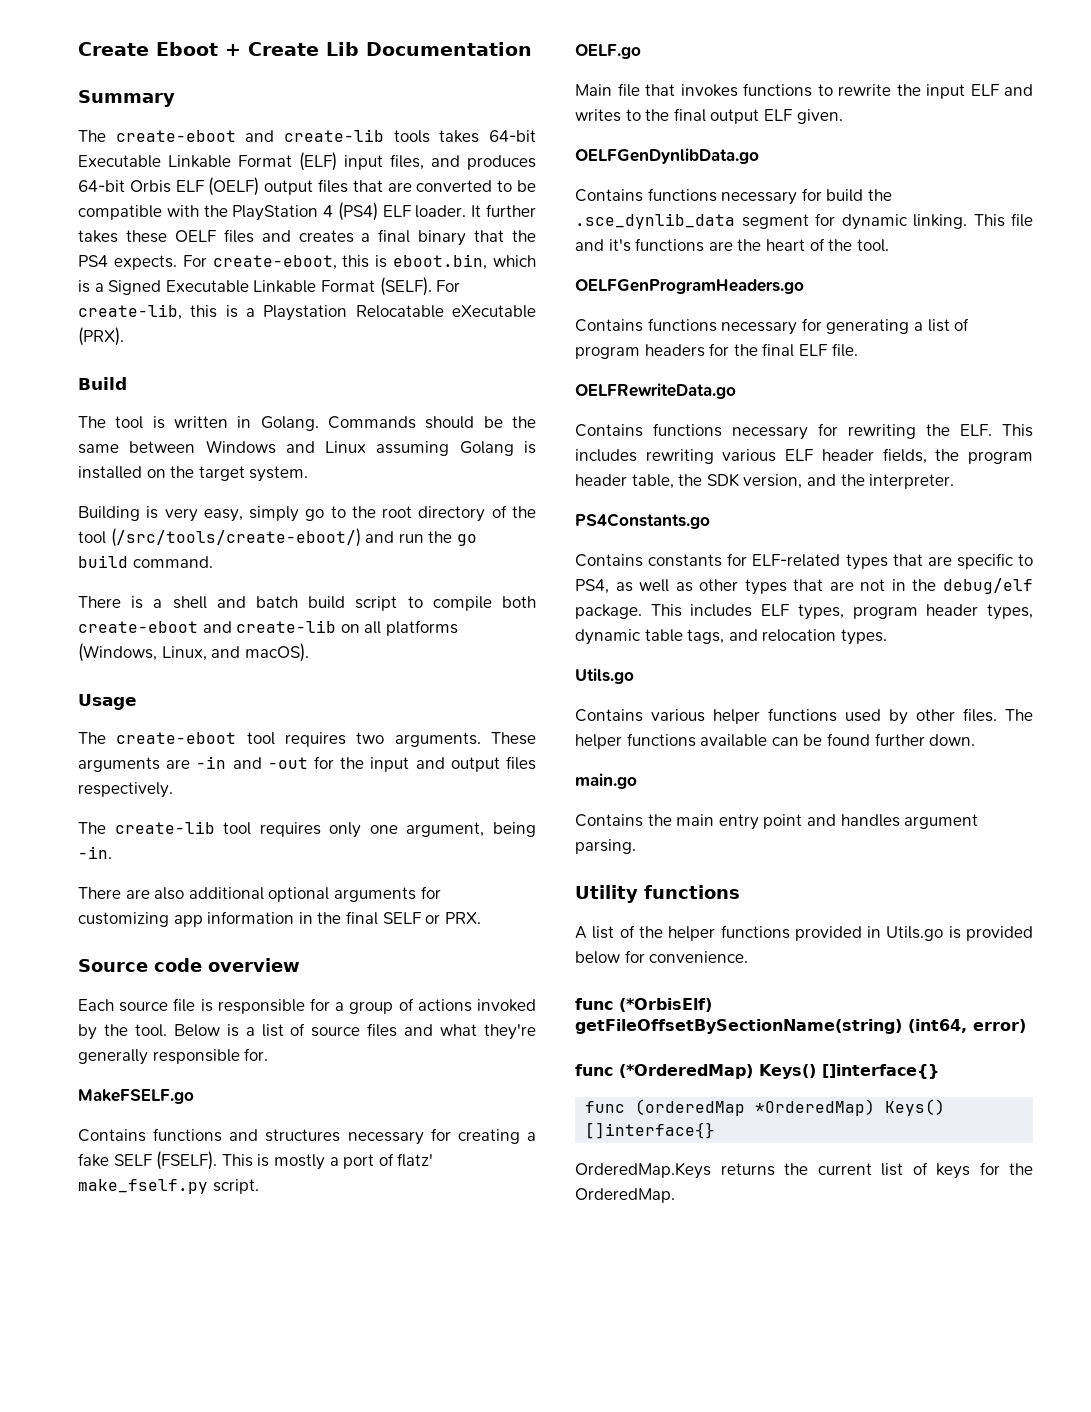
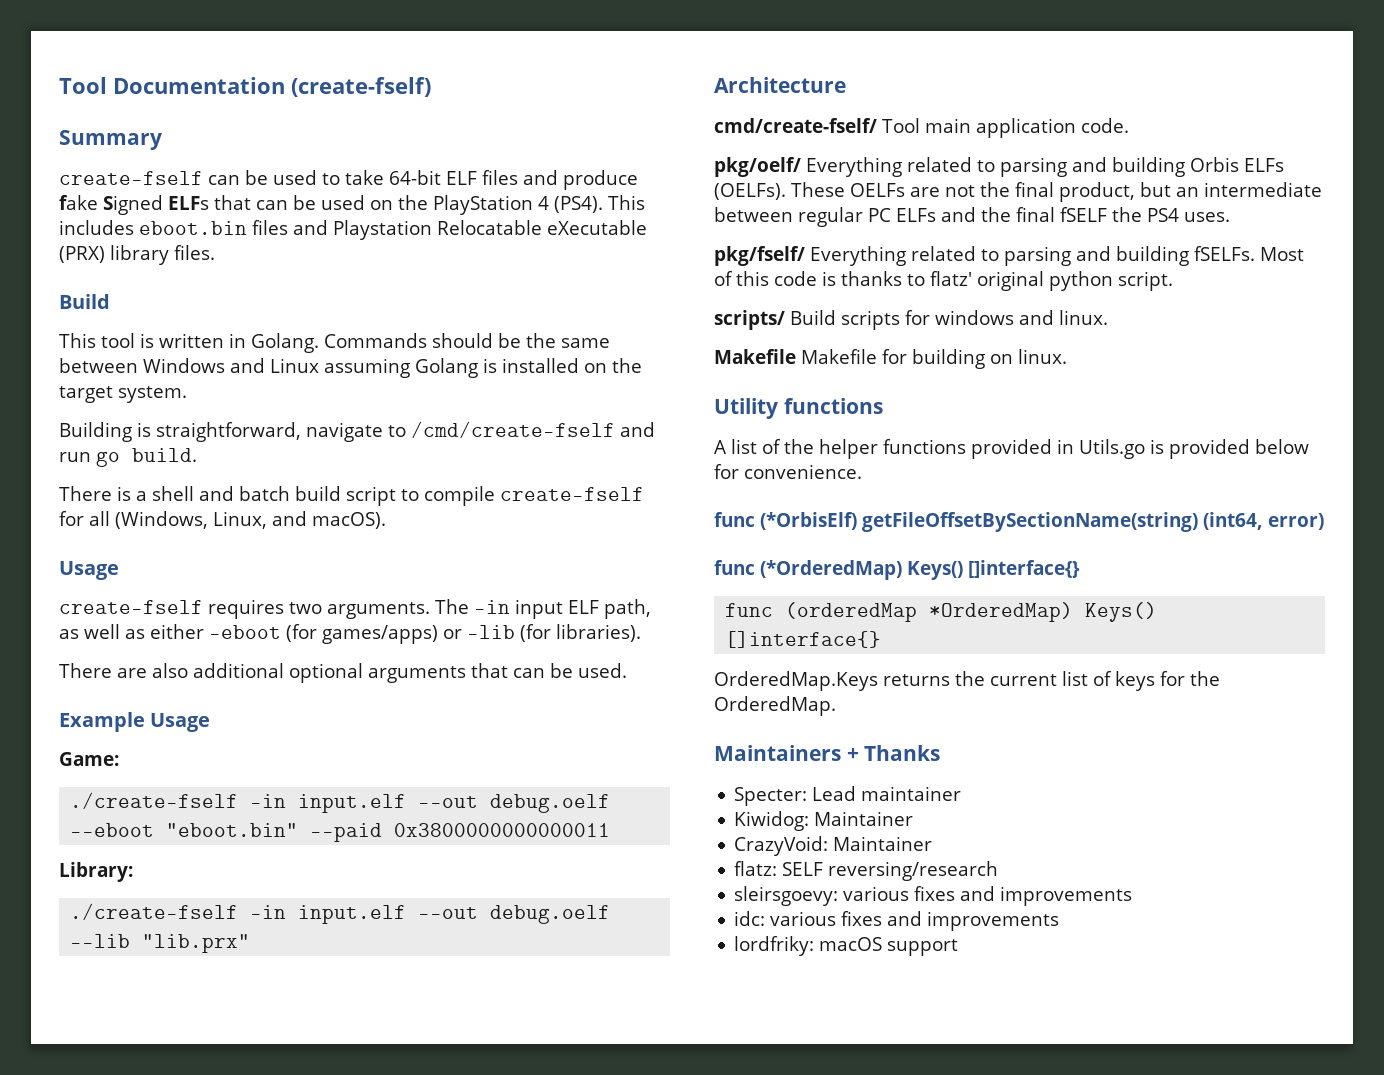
- Create Eboot + Create Lib Documentation
+ Tool Documentation (create-fself)
- The create-eboot and create-lib tools takes 64-bit Executable Linkable Format (ELF) input files, and produces 64-bit Orbis ELF (OELF) output files that are converted to be compatible with the PlayStation 4 (PS4) ELF loader. It further takes these OELF files and creates a final binary that the PS4 expects. For create-eboot, this is eboot.bin, which is a Signed Executable Linkable Format (SELF). For create-lib, this is a Playstation Relocatable eXecutable (PRX).
+ create-fself can be used to take 64-bit ELF files and produce fake Signed ELFs that can be used on the PlayStation 4 (PS4). This includes eboot.bin files and Playstation Relocatable eXecutable (PRX) library files.
- The tool is written in Golang.
+ This tool is written in Golang.
- Building is very easy, simply go to the root directory of the tool (/src/tools/create-eboot/) and run the go build command.
+ Building is straightforward, navigate to /cmd/create-fself and run go build.
- There is a shell and batch build script to compile both create-eboot and create-lib on all platforms (Windows, Linux, and macOS).
+ There is a shell and batch build script to compile create-fself for all (Windows, Linux, and macOS).
- The create-eboot tool requires two arguments. These arguments are -in and -out for the input and output files respectively.
- The create-lib tool requires only one argument, being -in.
+ create-fself requires two arguments. The -in input ELF path, as well as either -eboot (for games/apps) or -lib (for libraries).
- There are also additional optional arguments for customizing app information in the final SELF or PRX.
- Source code overview
- Each source file is responsible for a group of actions invoked by the tool. Below is a list of source files and what they're generally responsible for.
- MakeFSELF.go
- Contains functions and structures necessary for creating a fake SELF (FSELF). This is mostly a port of flatz' make_fself.py script.
- OELF.go
- Main file that invokes functions to rewrite the input ELF and writes to the final output ELF given.
- OELFGenDynlibData.go
- Contains functions necessary for build the .sce_dynlib_data segment for dynamic linking. This file and it's functions are the heart of the tool.
- OELFGenProgramHeaders.go
- Contains functions necessary for generating a list of program headers for the final ELF file.
- OELFRewriteData.go
- Contains functions necessary for rewriting the ELF. This includes rewriting various ELF header fields, the program header table, the SDK version, and the interpreter.
- PS4Constants.go
- Contains constants for ELF-related types that are specific to PS4, as well as other types that are not in the debug/elf package. This includes ELF types, program header types, dynamic table tags, and relocation types.
- Utils.go
- Contains various helper functions used by other files. The helper functions available can be found further down.
- main.go
- Contains the main entry point and handles argument parsing.
+ There are also additional optional arguments that can be used.
+ Example Usage
+ Game:
+ ./create-fself -in input.elf --out debug.oelf --eboot "eboot.bin" --paid 0x3800000000000011
+ Library:
+ ./create-fself -in input.elf --out debug.oelf --lib "lib.prx"
+ Architecture
+ cmd/create-fself/ Tool main application code.
+ pkg/oelf/ Everything related to parsing and building Orbis ELFs (OELFs). These OELFs are not the final product, but an intermediate between regular PC ELFs and the final fSELF the PS4 uses.
+ pkg/fself/ Everything related to parsing and building fSELFs. Most of this code is thanks to flatz' original python script.
+ scripts/ Build scripts for windows and linux.
+ Makefile Makefile for building on linux.
+ Maintainers + Thanks
+ Specter: Lead maintainer
+ Kiwidog: Maintainer
+ CrazyVoid: Maintainer
+ flatz: SELF reversing/research
+ sleirsgoevy: various fixes and improvements
+ idc: various fixes and improvements
+ lordfriky: macOS support

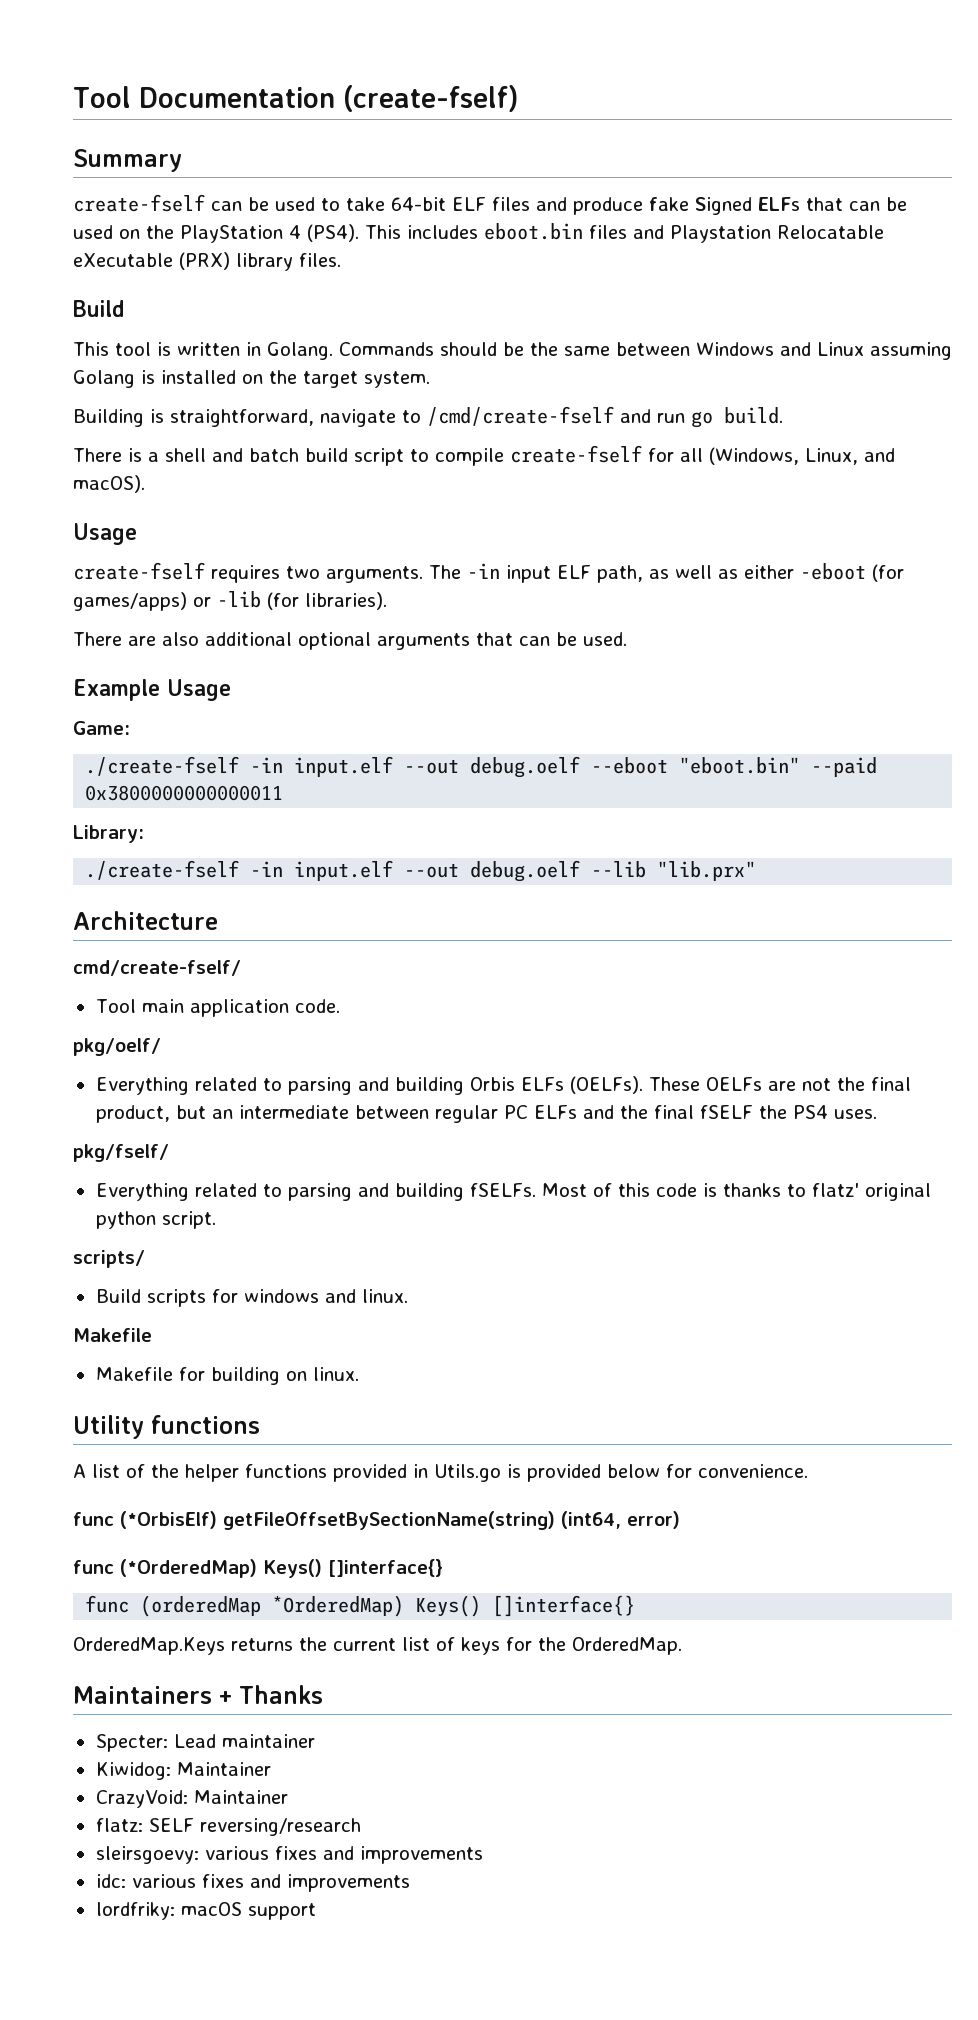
- cmd/create-fself/ Tool main application code.
+ cmd/create-fself/
+ Tool main application code.
- pkg/oelf/ Everything related to parsing and building Orbis ELFs (OELFs).
+ pkg/oelf/
+ Everything related to parsing and building Orbis ELFs (OELFs).
- pkg/fself/ Everything related to parsing and building fSELFs.
+ pkg/fself/
+ Everything related to parsing and building fSELFs.
- scripts/ Build scripts for windows and linux.
- Makefile Makefile for building on linux.
+ scripts/
+ Build scripts for windows and linux.
+ Makefile
+ Makefile for building on linux.

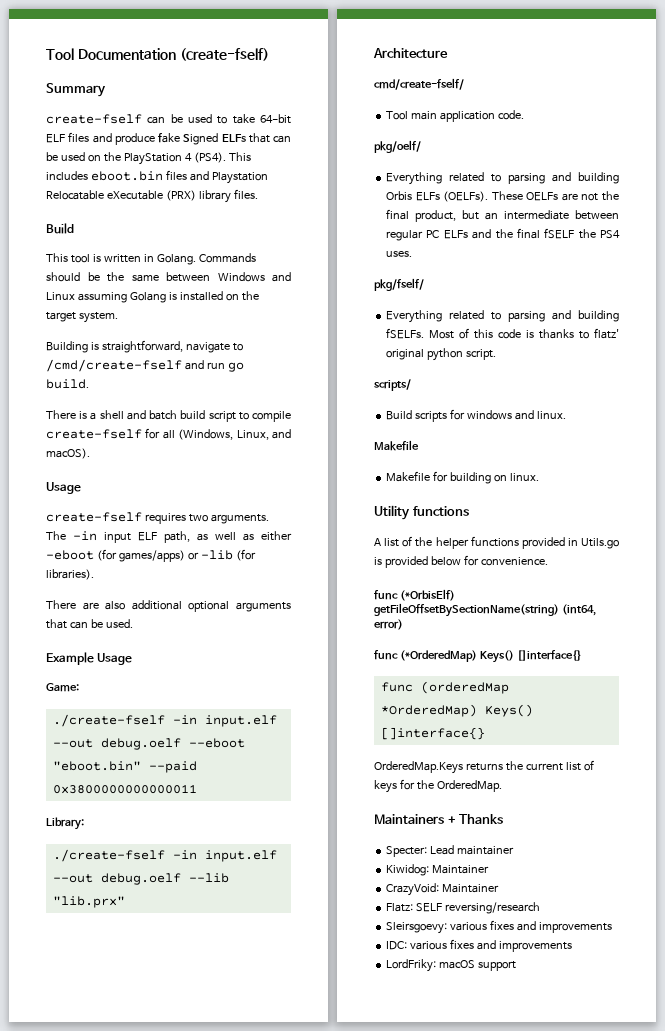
- flatz: SELF reversing/research
+ Flatz: SELF reversing/research
- sleirsgoevy: various fixes and improvements
- idc: various fixes and improvements
- lordfriky: macOS support
+ Sleirsgoevy: various fixes and improvements
+ IDC: various fixes and improvements
+ LordFriky: macOS support

